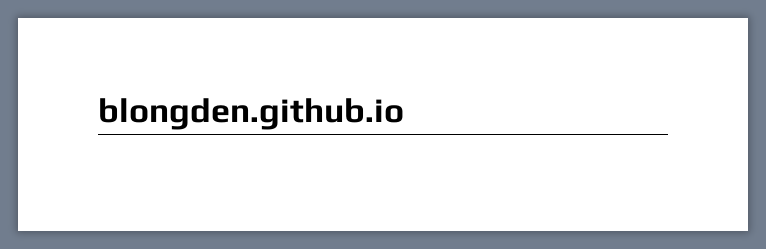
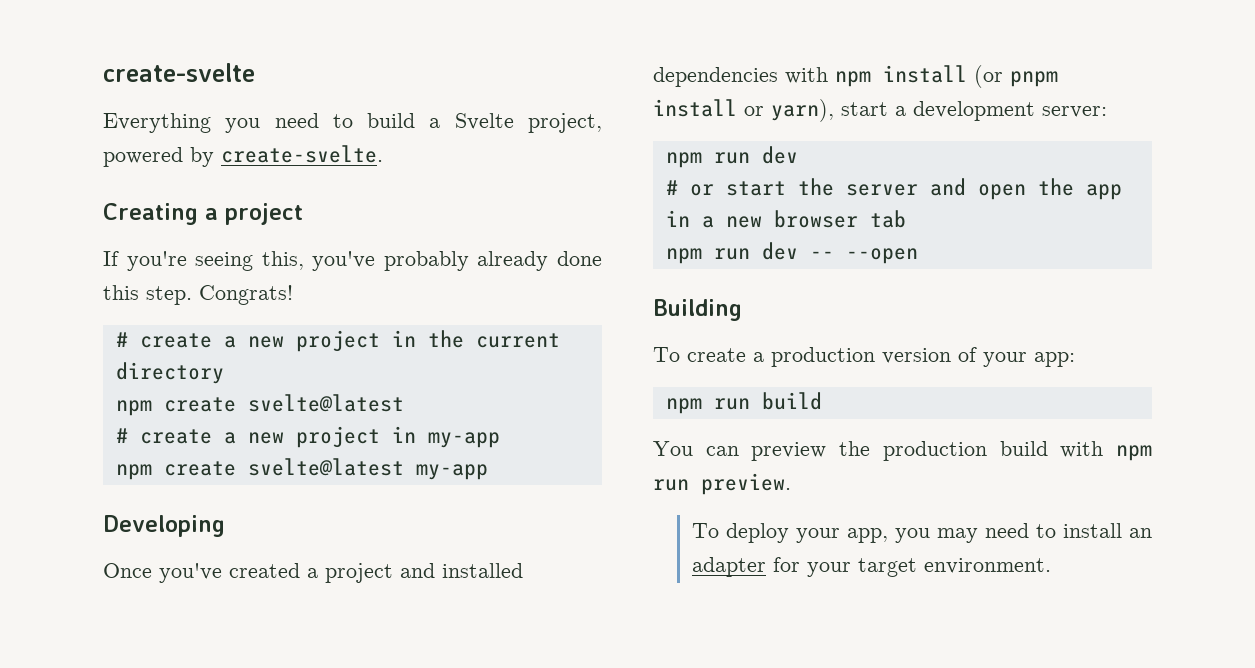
- blongden.github.io
+ create-svelte
+ Everything you need to build a Svelte project, powered by create-svelte.
+ Creating a project
+ If you're seeing this, you've probably already done this step. Congrats!
+ # create a new project in the current directory
+ npm create svelte@latest
+ # create a new project in my-app
+ npm create svelte@latest my-app
+ Developing
+ Once you've created a project and installed dependencies with npm install (or pnpm install or yarn), start a development server:
+ npm run dev
+ # or start the server and open the app in a new browser tab
+ npm run dev -- --open
+ Building
+ To create a production version of your app:
+ npm run build
+ You can preview the production build with npm run preview.
+ To deploy your app, you may need to install an adapter for your target environment.

